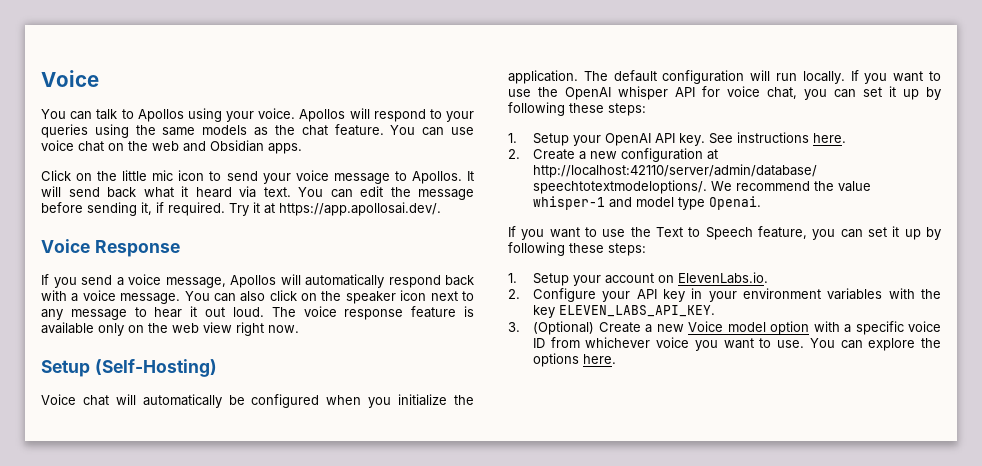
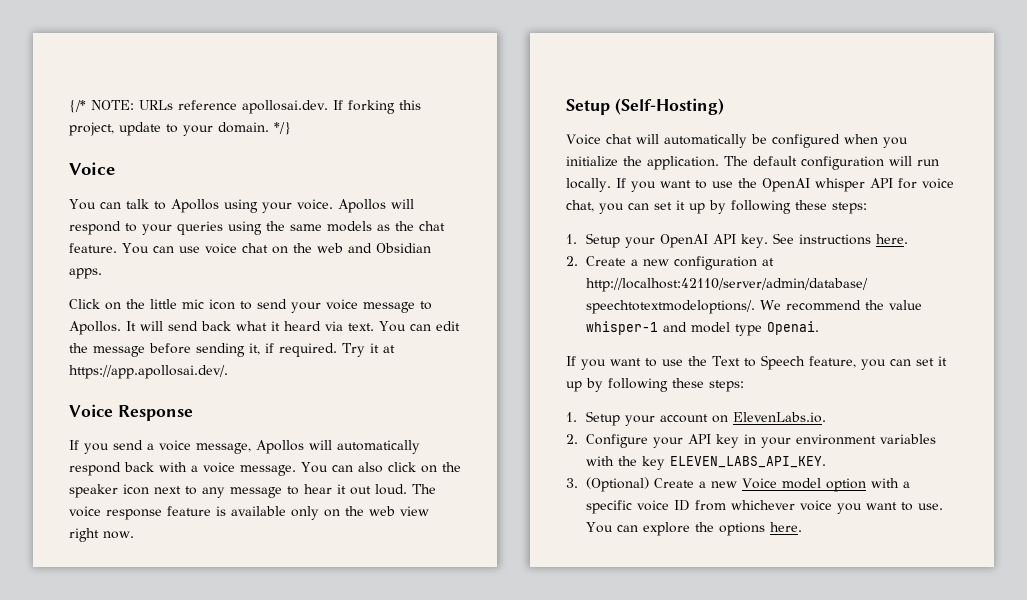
+ {/* NOTE: URLs reference apollosai.dev. If forking this project, update to your domain. */}

